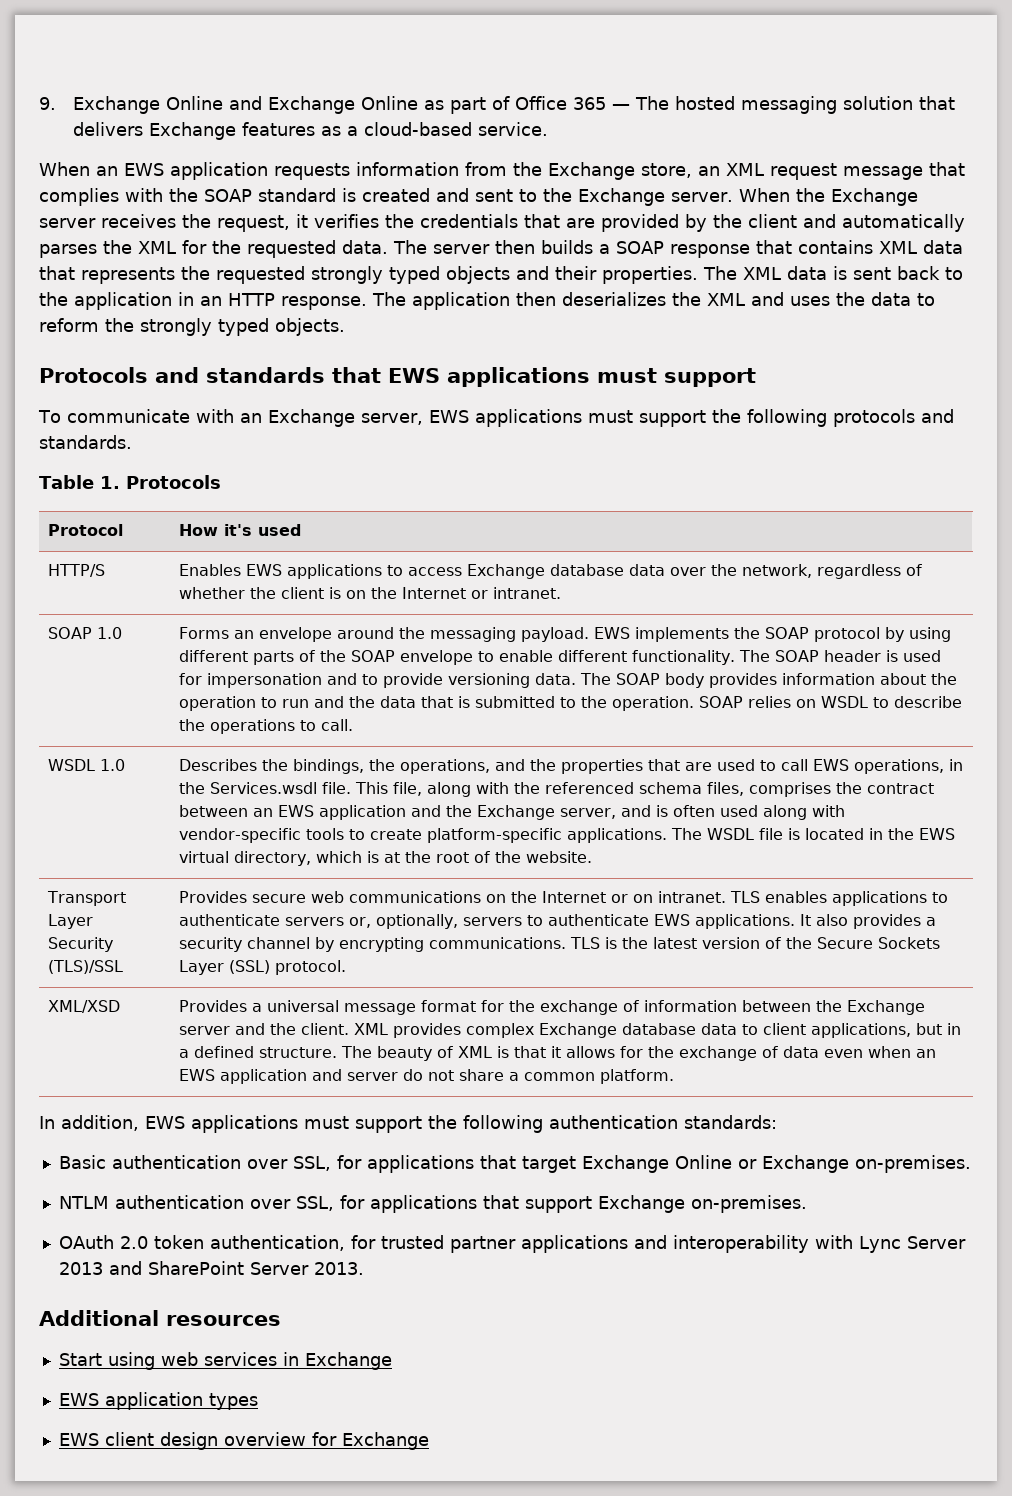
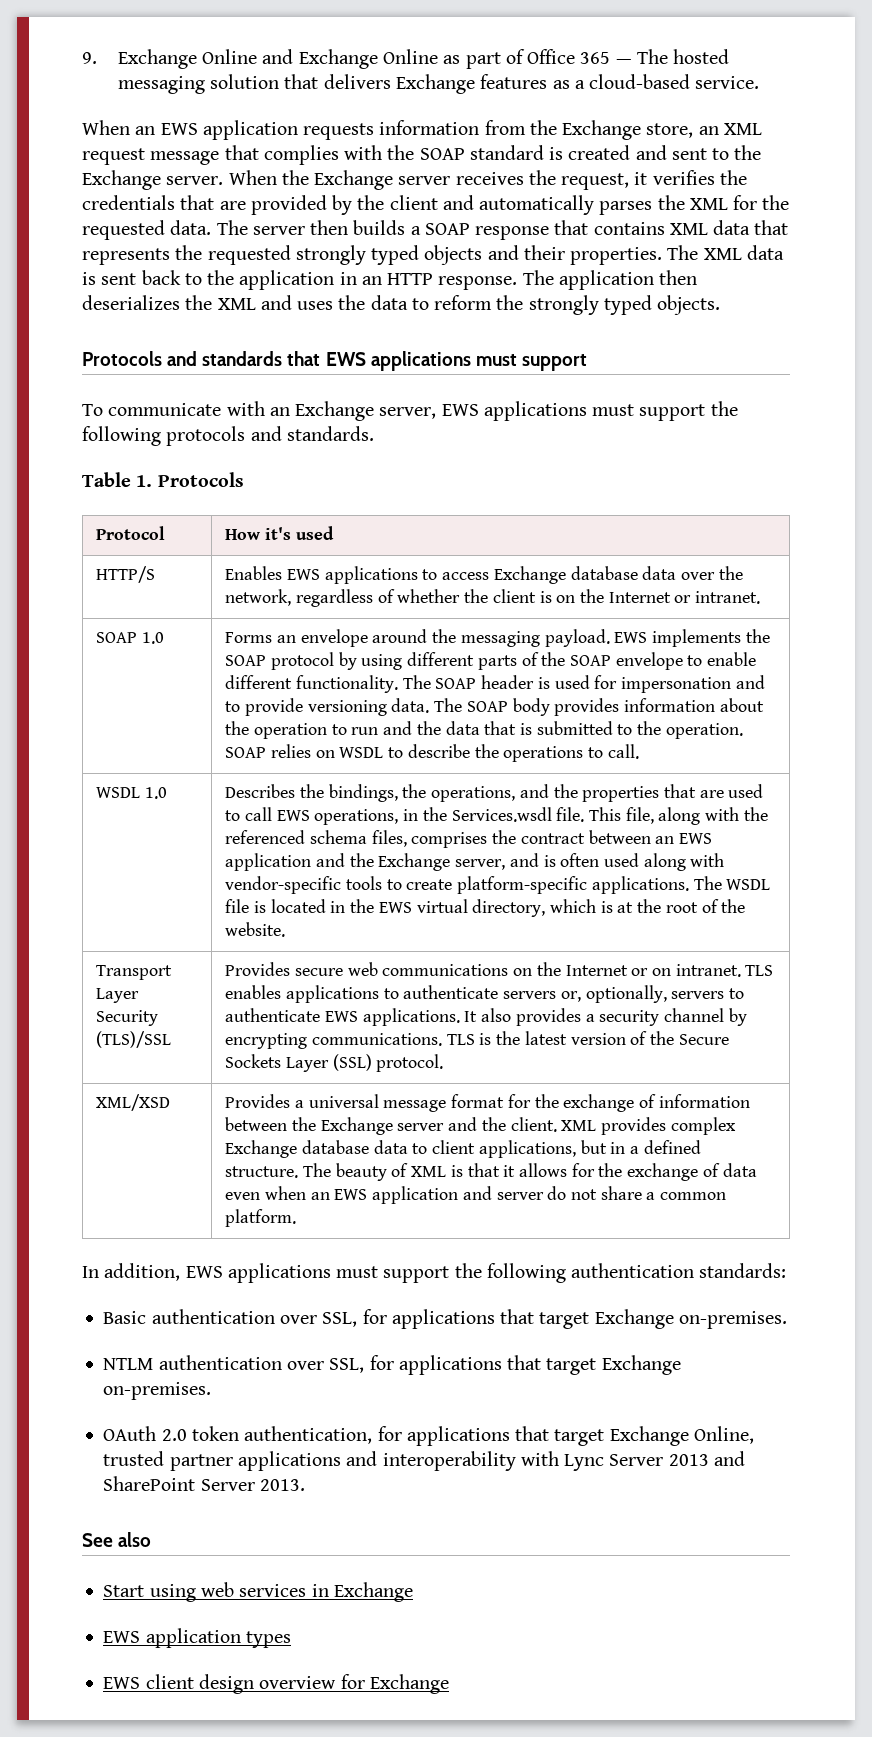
- Basic authentication over SSL, for applications that target Exchange Online or Exchange on-premises.
+ Basic authentication over SSL, for applications that target Exchange on-premises.
- NTLM authentication over SSL, for applications that support Exchange on-premises.
+ NTLM authentication over SSL, for applications that target Exchange on-premises.
- OAuth 2.0 token authentication, for trusted partner applications and interoperability with Lync Server 2013 and SharePoint Server 2013.
+ OAuth 2.0 token authentication, for applications that target Exchange Online, trusted partner applications and interoperability with Lync Server 2013 and SharePoint Server 2013.
- Additional resources
+ See also

